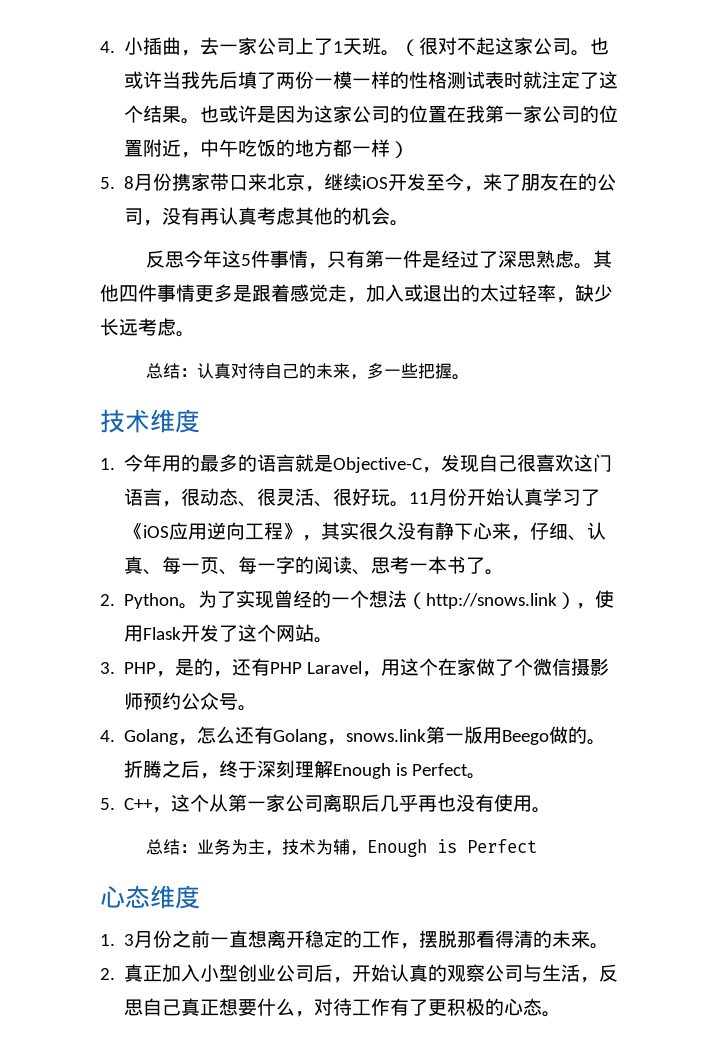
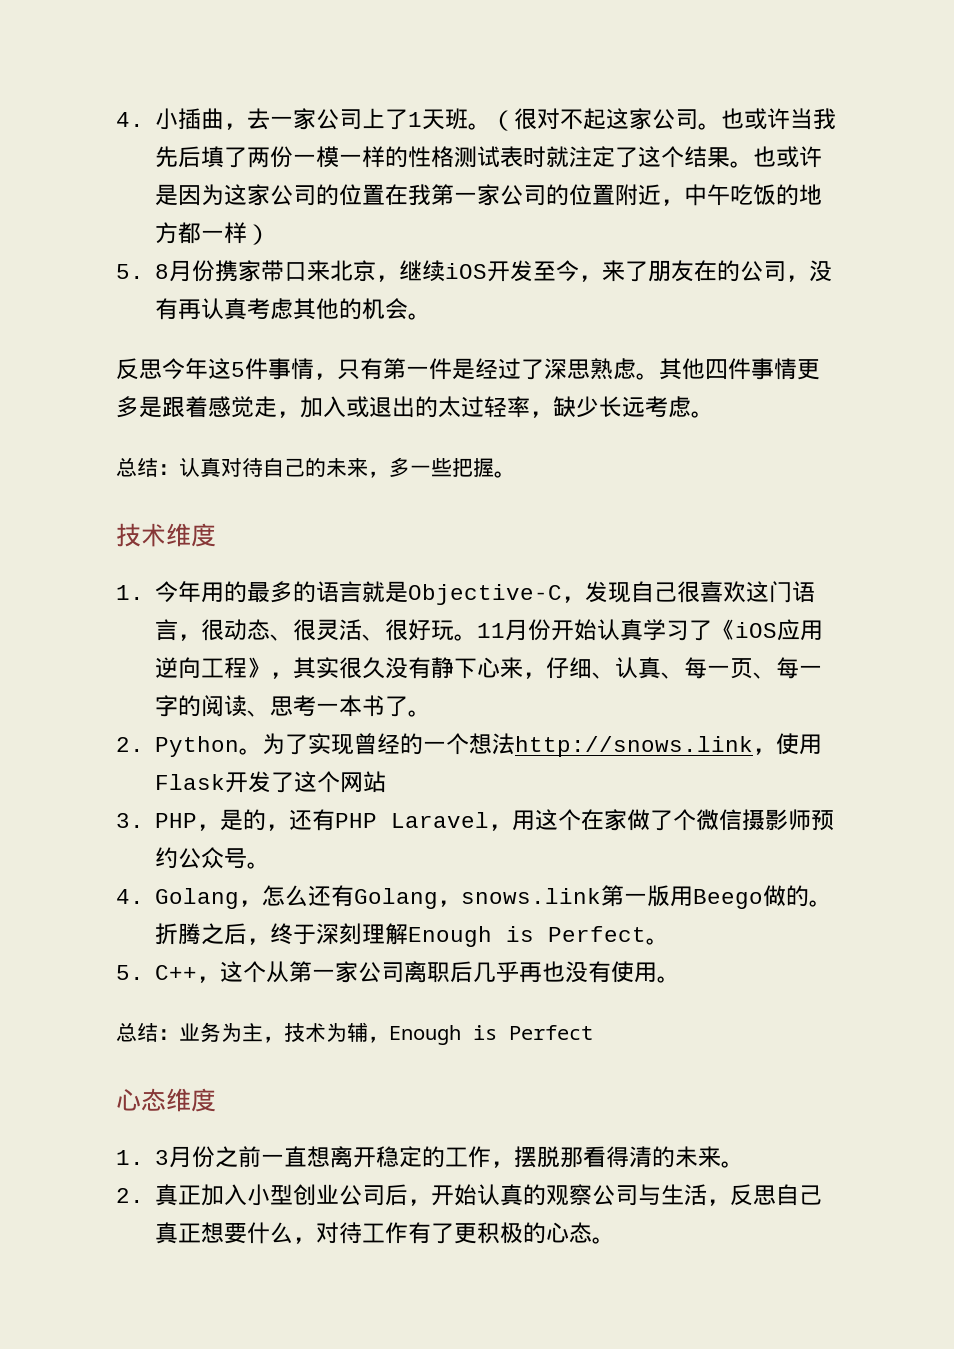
- 为了实现曾经的一个想法（http://snows.link），使用Flask开发了这个网站。
+ 为了实现曾经的一个想法http://snows.link，使用Flask开发了这个网站

